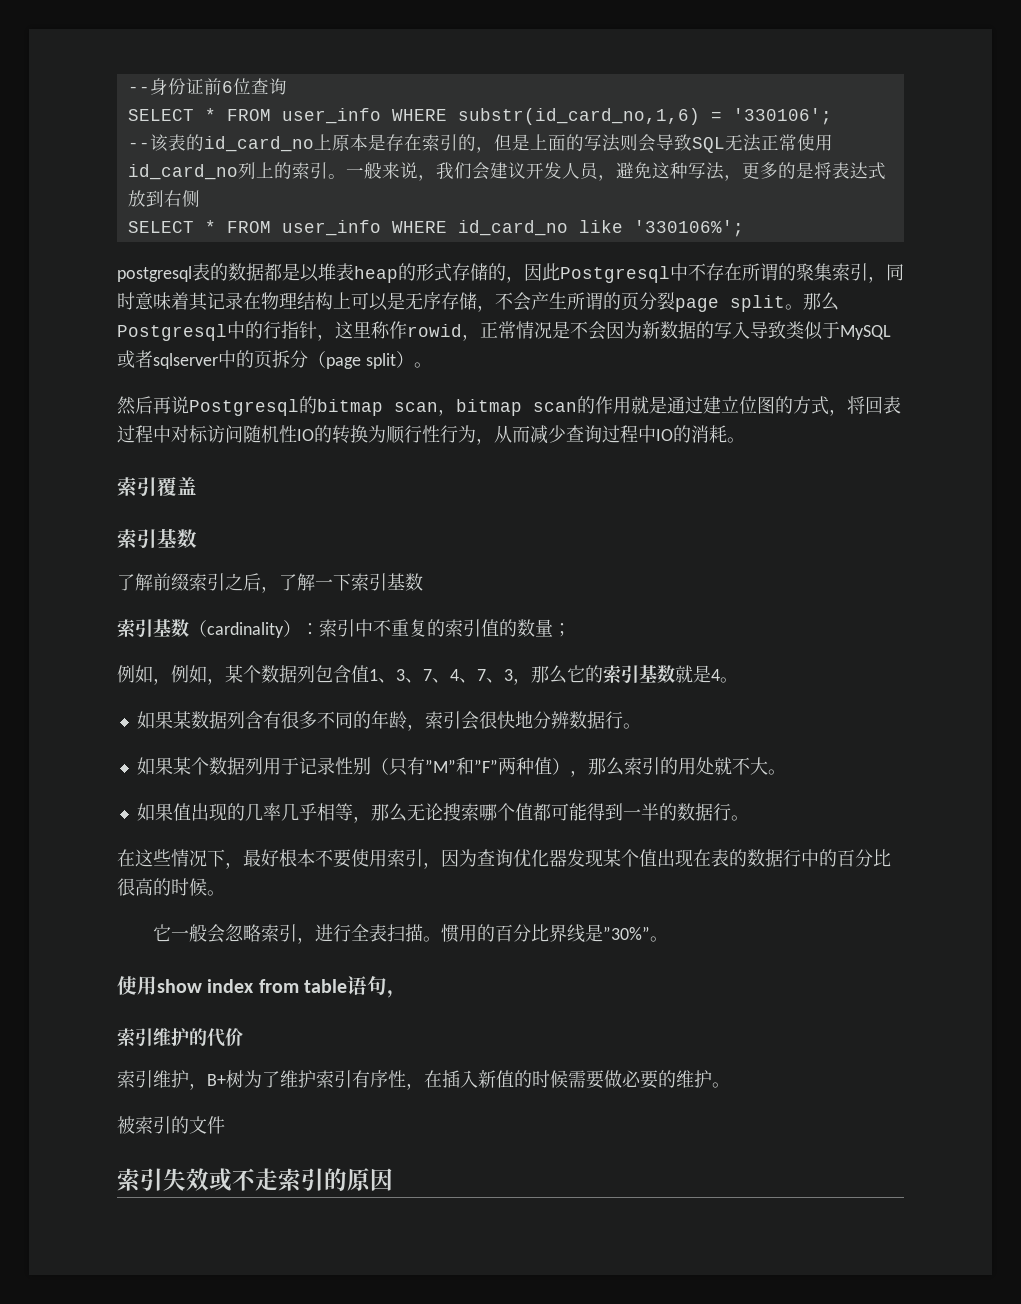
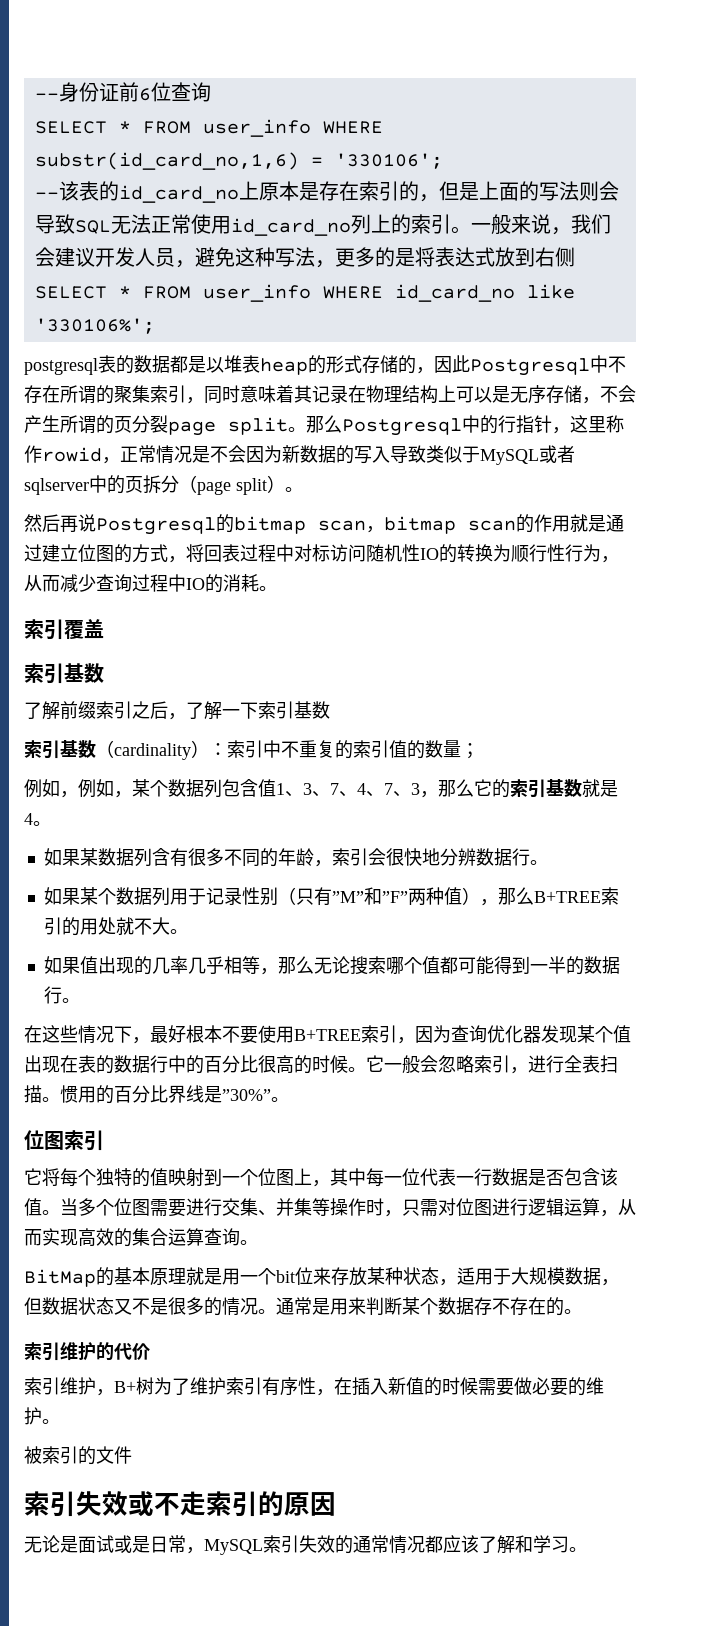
- 如果某个数据列用于记录性别（只有”M”和”F”两种值），那么索引的用处就不大。
+ 如果某个数据列用于记录性别（只有”M”和”F”两种值），那么B+TREE索引的用处就不大。
- 在这些情况下，最好根本不要使用索引，因为查询优化器发现某个值出现在表的数据行中的百分比很高的时候。
- 它一般会忽略索引，进行全表扫描。
+ 在这些情况下，最好根本不要使用B+TREE索引，因为查询优化器发现某个值出现在表的数据行中的百分比很高的时候。它一般会忽略索引，进行全表扫描。
- 使用show index from table语句，
+ 位图索引
+ 它将每个独特的值映射到一个位图上，其中每一位代表一行数据是否包含该值。当多个位图需要进行交集、并集等操作时，只需对位图进行逻辑运算，从而实现高效的集合运算查询。
+ BitMap的基本原理就是用一个bit位来存放某种状态，适用于大规模数据，但数据状态又不是很多的情况。通常是用来判断某个数据存不存在的。
+ 无论是面试或是日常，MySQL索引失效的通常情况都应该了解和学习。

